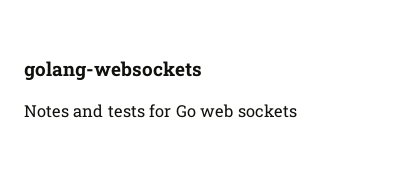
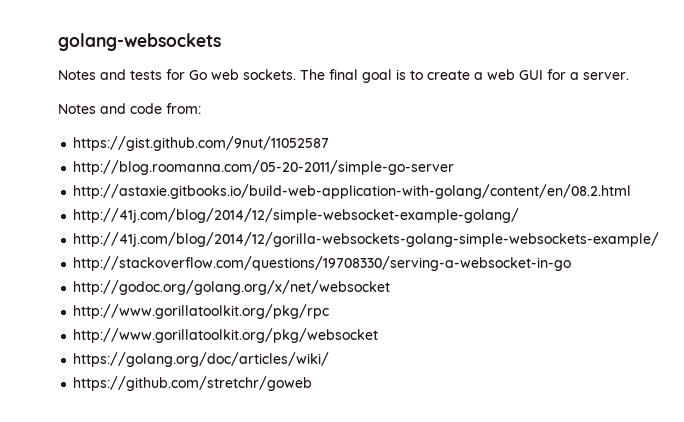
- Notes and tests for Go web sockets
+ Notes and tests for Go web sockets. The final goal is to create a web GUI for a server.
+ Notes and code from:
+ https://gist.github.com/9nut/11052587
+ http://blog.roomanna.com/05-20-2011/simple-go-server
+ http://astaxie.gitbooks.io/build-web-application-with-golang/content/en/08.2.html
+ http://41j.com/blog/2014/12/simple-websocket-example-golang/
+ http://41j.com/blog/2014/12/gorilla-websockets-golang-simple-websockets-example/
+ http://stackoverflow.com/questions/19708330/serving-a-websocket-in-go
+ http://godoc.org/golang.org/x/net/websocket
+ http://www.gorillatoolkit.org/pkg/rpc
+ http://www.gorillatoolkit.org/pkg/websocket
+ https://golang.org/doc/articles/wiki/
+ https://github.com/stretchr/goweb

